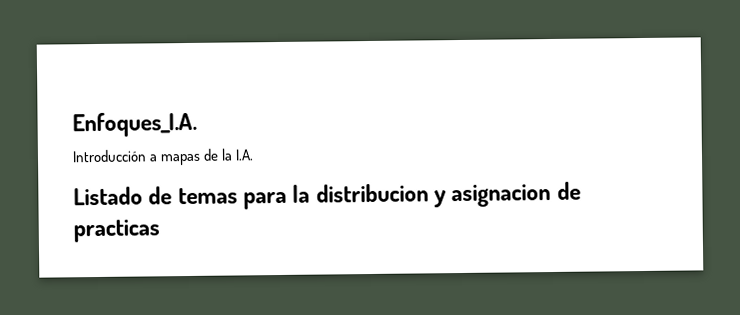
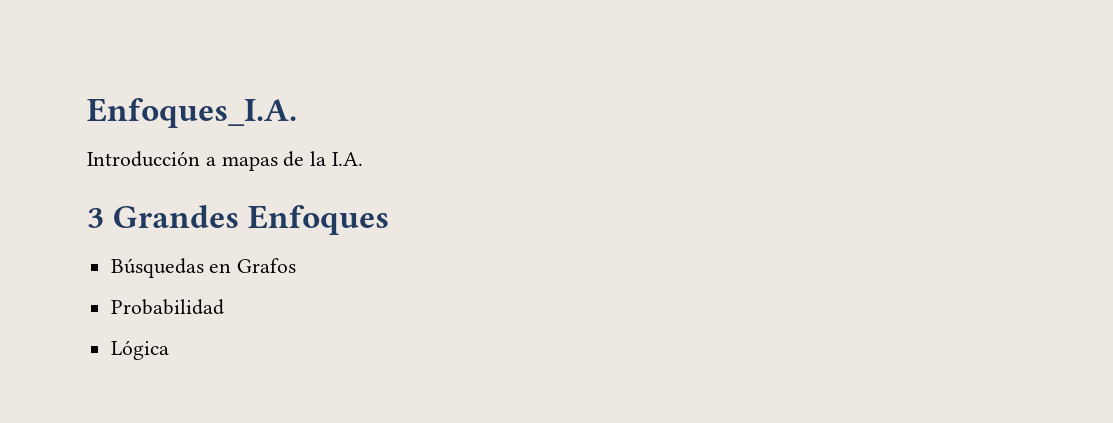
- Listado de temas para la distribucion y asignacion de practicas
+ 3 Grandes Enfoques
+ Búsquedas en Grafos
+ Probabilidad
+ Lógica

